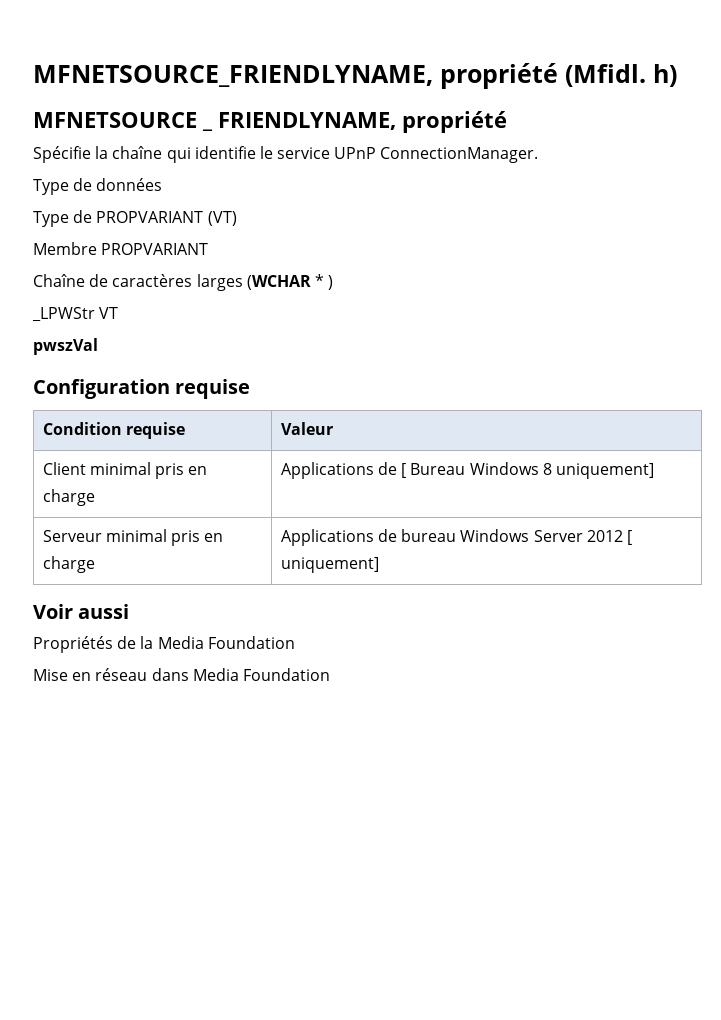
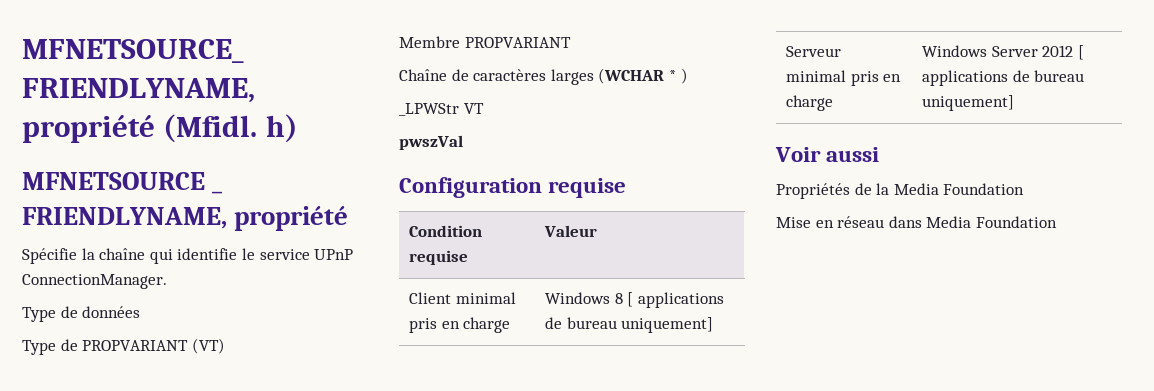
- Client minimal pris en charge | Applications de [ Bureau Windows 8 uniquement]
+ Client minimal pris en charge | Windows 8 [ applications de bureau uniquement]
- Serveur minimal pris en charge | Applications de bureau Windows Server 2012 [ uniquement]
+ Serveur minimal pris en charge | Windows Server 2012 [ applications de bureau uniquement]

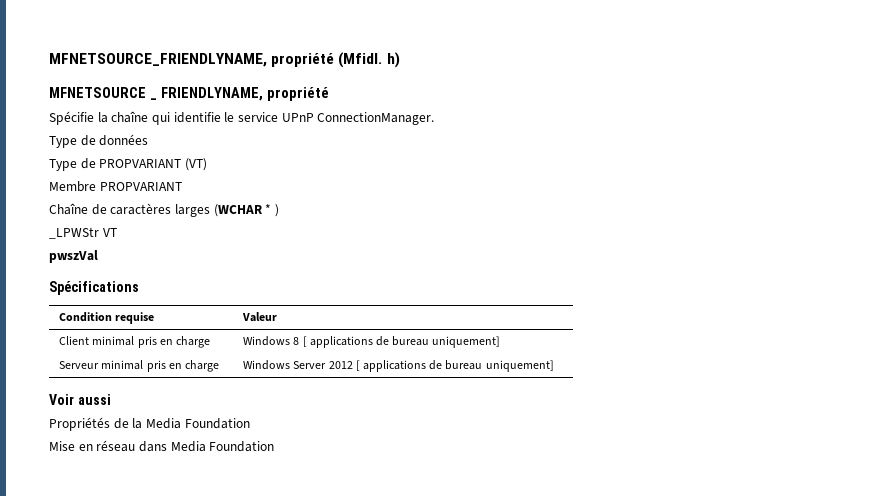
- Configuration requise
+ Spécifications

